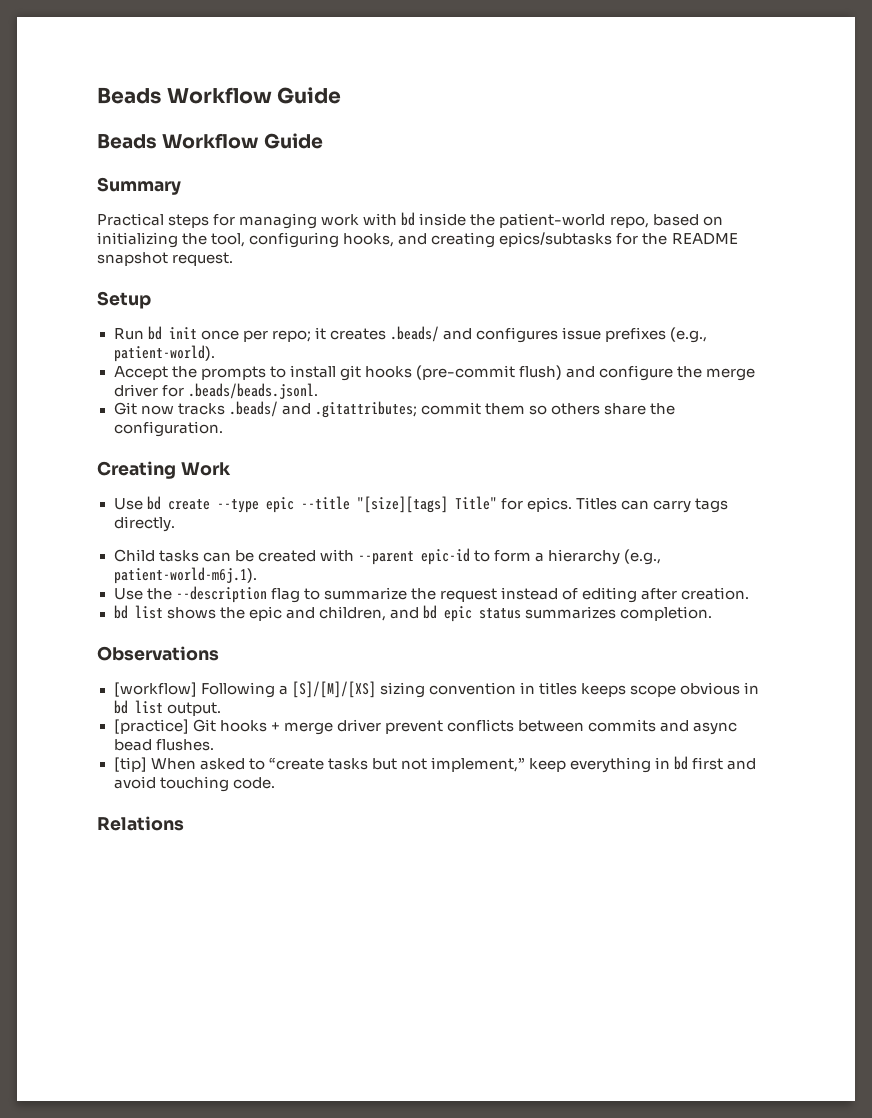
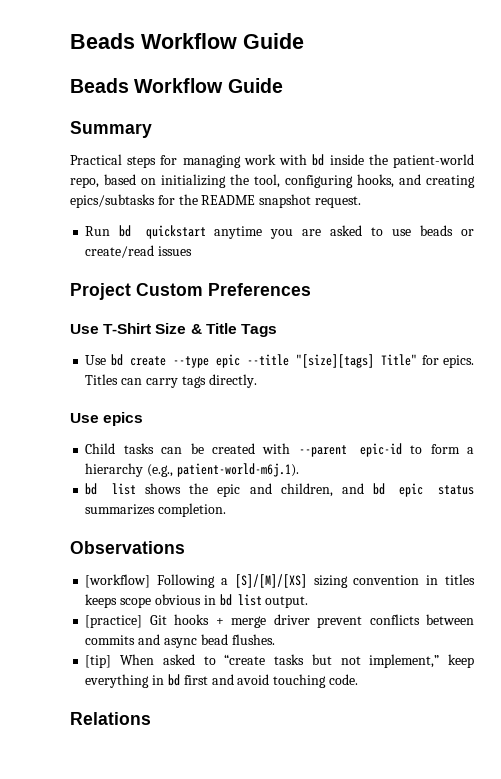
- Setup
- Run bd init once per repo; it creates .beads/ and configures issue prefixes (e.g., patient-world).
- Accept the prompts to install git hooks (pre-commit flush) and configure the merge driver for .beads/beads.jsonl.
- Git now tracks .beads/ and .gitattributes; commit them so others share the configuration.
- Creating Work
+ Run bd quickstart anytime you are asked to use beads or create/read issues
+ Project Custom Preferences
+ Use T-Shirt Size & Title Tags
+ Use epics
- Use the --description flag to summarize the request instead of editing after creation.

